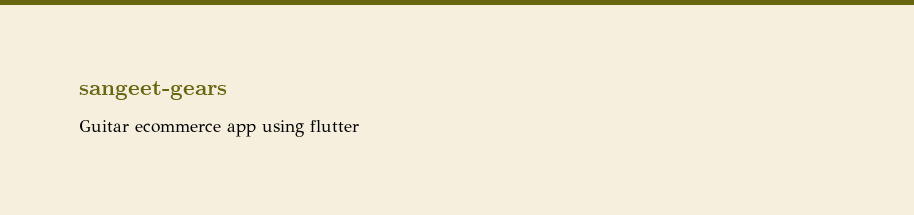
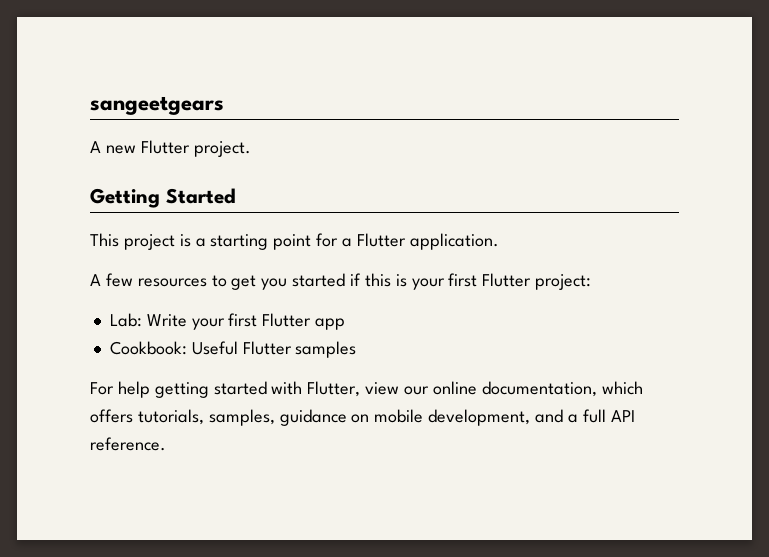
- sangeet-gears
- Guitar ecommerce app using flutter
+ sangeetgears
+ A new Flutter project.
+ Getting Started
+ This project is a starting point for a Flutter application.
+ A few resources to get you started if this is your first Flutter project:
+ Lab: Write your first Flutter app
+ Cookbook: Useful Flutter samples
+ For help getting started with Flutter, view our online documentation, which offers tutorials, samples, guidance on mobile development, and a full API reference.

